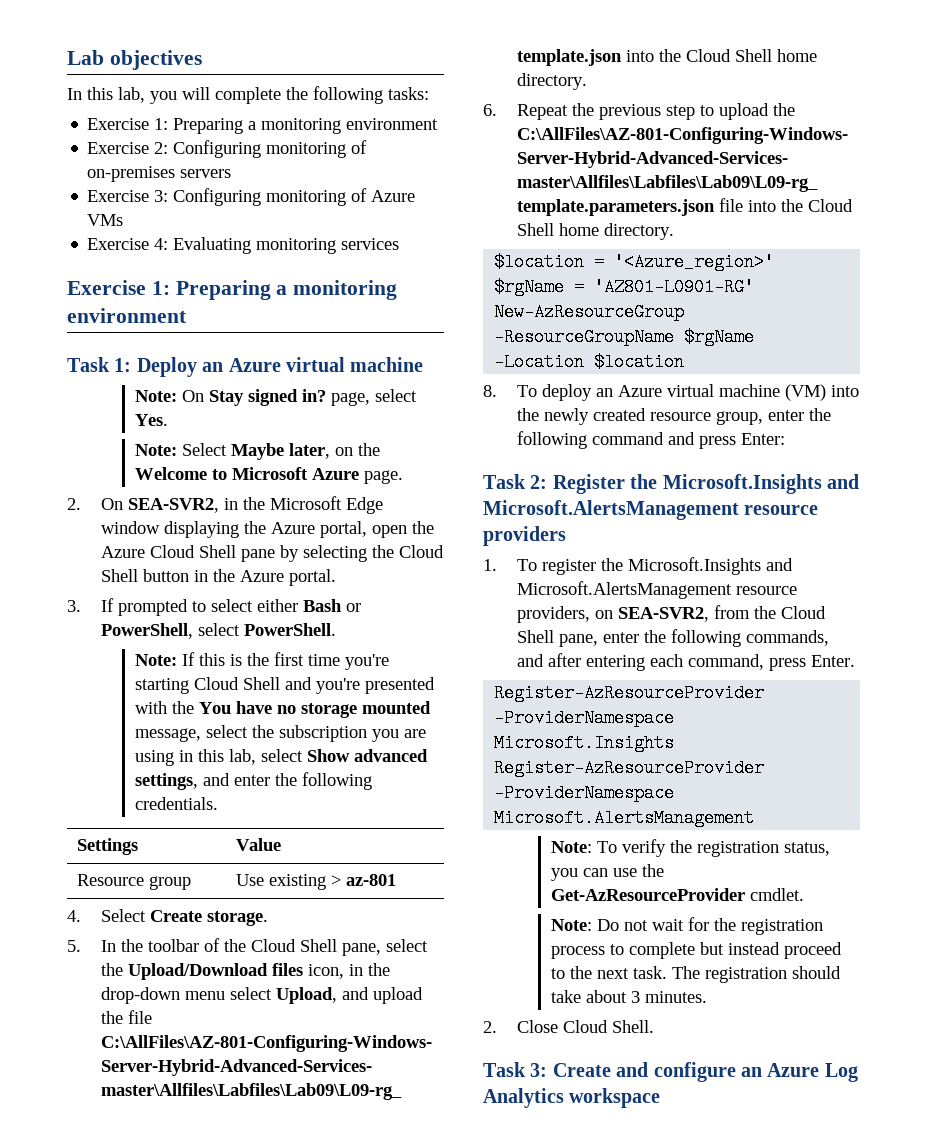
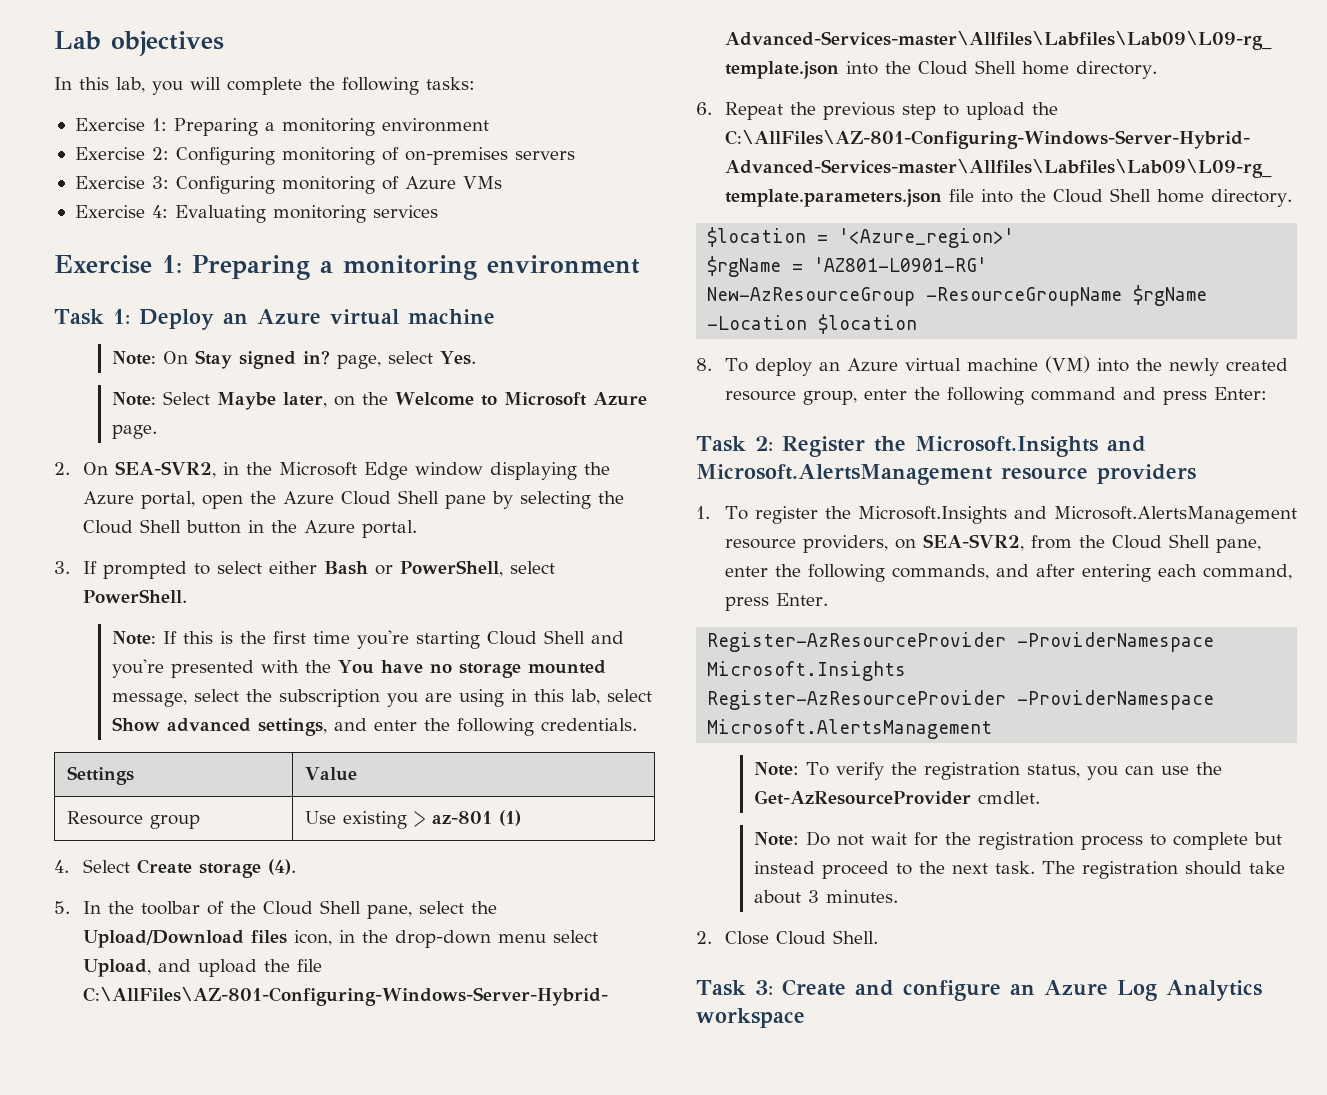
- Resource group | Use existing > az-801
+ Resource group | Use existing > az-801 (1)
- 4. Select Create storage.
+ 4. Select Create storage (4).

